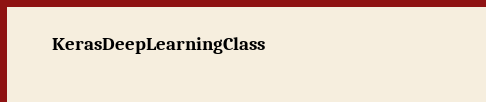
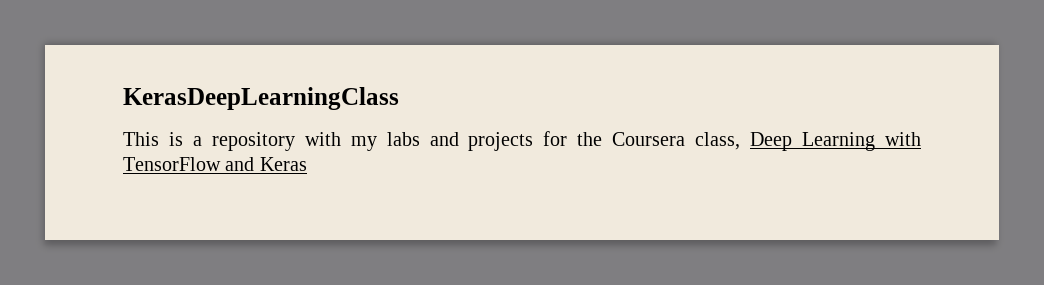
+ This is a repository with my labs and projects for the Coursera class, Deep Learning with TensorFlow and Keras

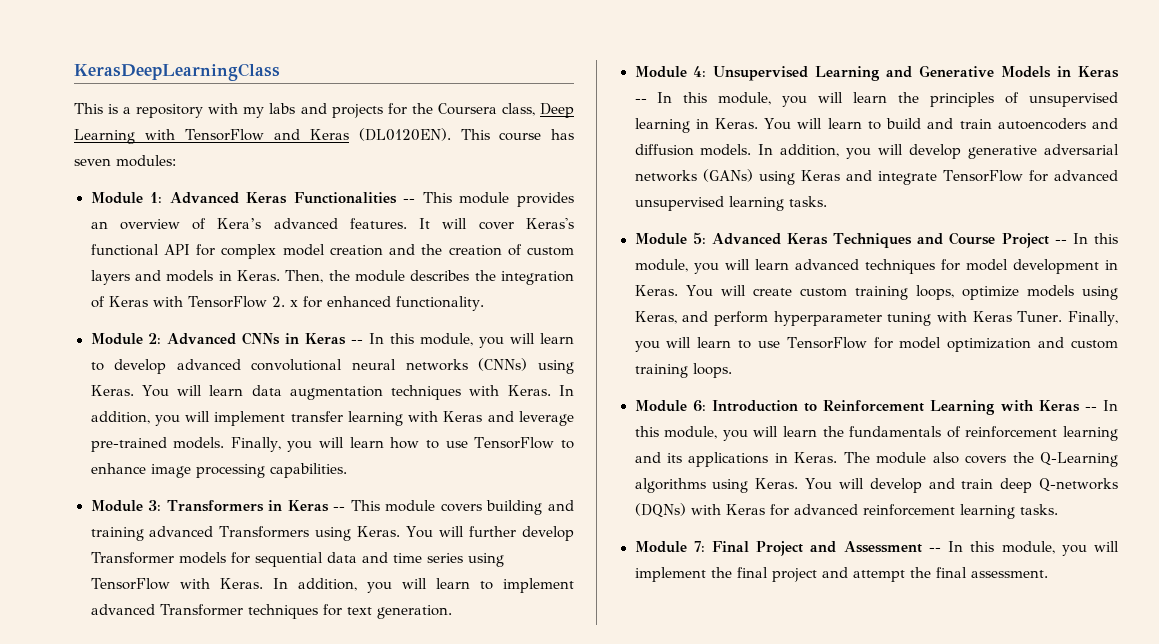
- This is a repository with my labs and projects for the Coursera class, Deep Learning with TensorFlow and Keras
+ This is a repository with my labs and projects for the Coursera class, Deep Learning with TensorFlow and Keras (DL0120EN). This course has seven modules:
+ Module 1: Advanced Keras Functionalities -- This module provides an overview of Kera’s advanced features. It will cover Keras's functional API for complex model creation and the creation of custom layers and models in Keras. Then, the module describes the integration of Keras with TensorFlow 2. x for enhanced functionality.
+ Module 2: Advanced CNNs in Keras -- In this module, you will learn to develop advanced convolutional neural networks (CNNs) using Keras. You will learn data augmentation techniques with Keras. In addition, you will implement transfer learning with Keras and leverage pre-trained models. Finally, you will learn how to use TensorFlow to enhance image processing capabilities.
+ Module 3: Transformers in Keras -- This module covers building and training advanced Transformers using Keras. You will further develop Transformer models for sequential data and time series using TensorFlow with Keras. In addition, you will learn to implement advanced Transformer techniques for text generation.
+ Module 4: Unsupervised Learning and Generative Models in Keras -- In this module, you will learn the principles of unsupervised learning in Keras. You will learn to build and train autoencoders and diffusion models. In addition, you will develop generative adversarial networks (GANs) using Keras and integrate TensorFlow for advanced unsupervised learning tasks.
+ Module 5: Advanced Keras Techniques and Course Project -- In this module, you will learn advanced techniques for model development in Keras. You will create custom training loops, optimize models using Keras, and perform hyperparameter tuning with Keras Tuner. Finally, you will learn to use TensorFlow for model optimization and custom training loops.
+ Module 6: Introduction to Reinforcement Learning with Keras -- In this module, you will learn the fundamentals of reinforcement learning and its applications in Keras. The module also covers the Q-Learning algorithms using Keras. You will develop and train deep Q-networks (DQNs) with Keras for advanced reinforcement learning tasks.
+ Module 7: Final Project and Assessment -- In this module, you will implement the final project and attempt the final assessment.

